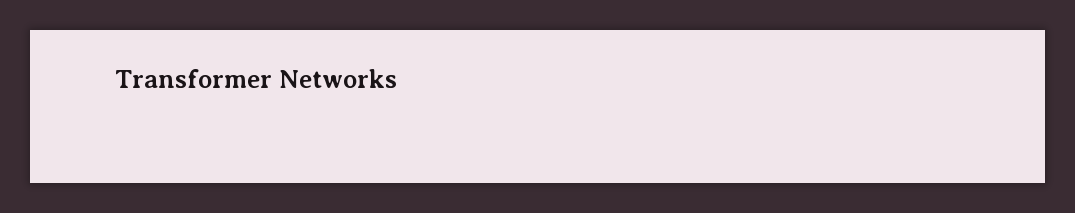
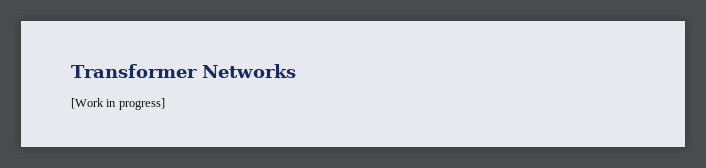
+ [Work in progress]

